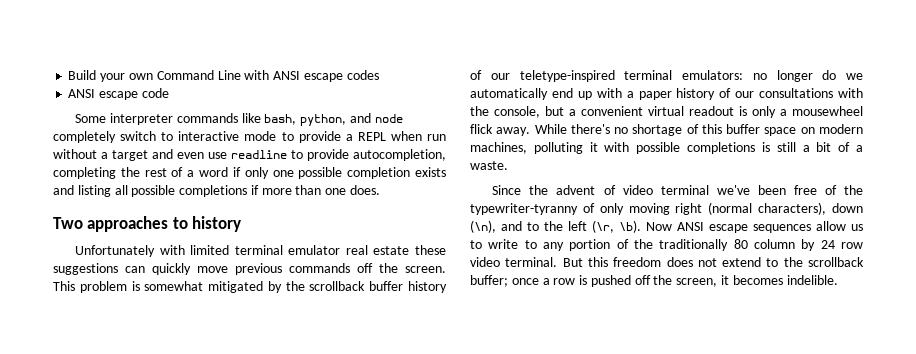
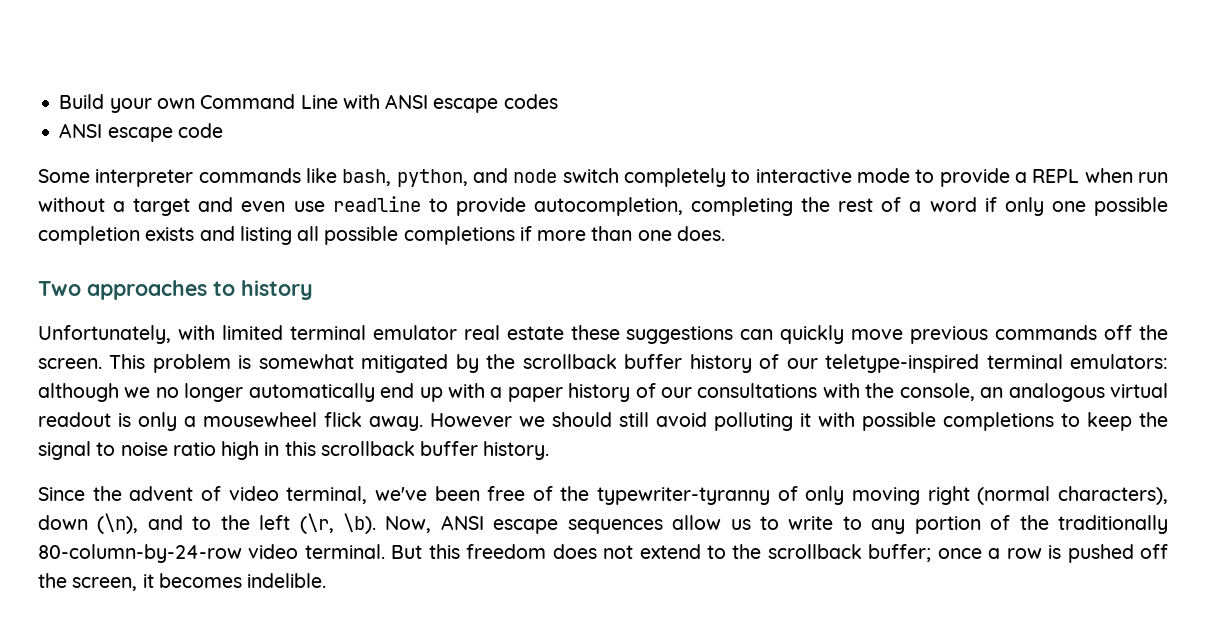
- Some interpreter commands like bash, python, and node completely switch to interactive mode to provide a REPL when run without a target and even use readline to provide autocompletion, completing the rest of a word if only one possible completion exists and listing all possible completions if more than one does.
+ Some interpreter commands like bash, python, and node switch completely to interactive mode to provide a REPL when run without a target and even use readline to provide autocompletion, completing the rest of a word if only one possible completion exists and listing all possible completions if more than one does.
- Unfortunately with limited terminal emulator real estate these suggestions can quickly move previous commands off the screen.
+ Unfortunately, with limited terminal emulator real estate these suggestions can quickly move previous commands off the screen.
- This problem is somewhat mitigated by the scrollback buffer history of our teletype-inspired terminal emulators: no longer do we automatically end up with a paper history of our consultations with the console, but a convenient virtual readout is only a mousewheel flick away.
+ This problem is somewhat mitigated by the scrollback buffer history of our teletype-inspired terminal emulators: although we no longer automatically end up with a paper history of our consultations with the console, an analogous virtual readout is only a mousewheel flick away.
- While there's no shortage of this buffer space on modern machines, polluting it with possible completions is still a bit of a waste.
+ However we should still avoid polluting it with possible completions to keep the signal to noise ratio high in this scrollback buffer history.
- Since the advent of video terminal we've been free of the typewriter-tyranny of only moving right (normal characters), down (\n), and to the left (\r, \b).
+ Since the advent of video terminal, we've been free of the typewriter-tyranny of only moving right (normal characters), down (\n), and to the left (\r, \b).
- Now ANSI escape sequences allow us to write to any portion of the traditionally 80 column by 24 row video terminal.
+ Now, ANSI escape sequences allow us to write to any portion of the traditionally 80-column-by-24-row video terminal.

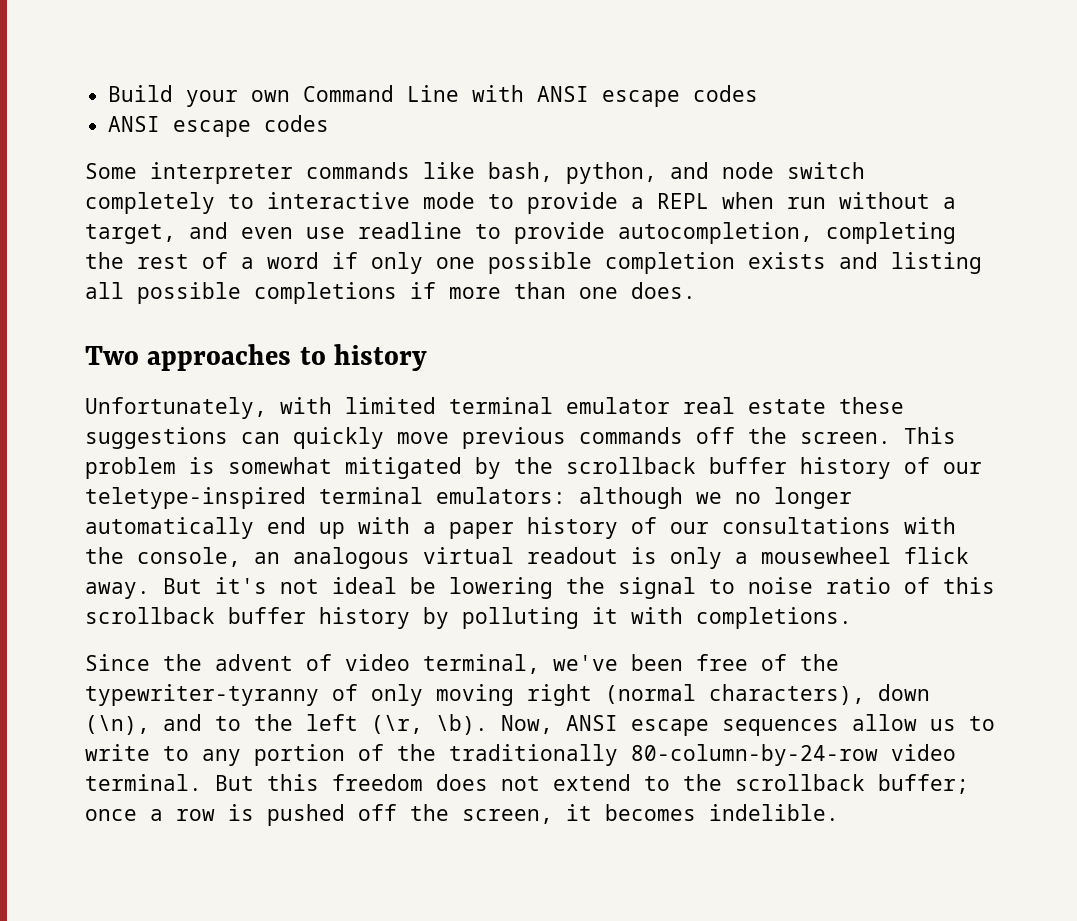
  Build your own Command Line with ANSI escape codes
- ANSI escape code
+ ANSI escape codes
- Some interpreter commands like bash, python, and node switch completely to interactive mode to provide a REPL when run without a target and even use readline to provide autocompletion, completing the rest of a word if only one possible completion exists and listing all possible completions if more than one does.
+ Some interpreter commands like bash, python, and node switch completely to interactive mode to provide a REPL when run without a target, and even use readline to provide autocompletion, completing the rest of a word if only one possible completion exists and listing all possible completions if more than one does.
- However we should still avoid polluting it with possible completions to keep the signal to noise ratio high in this scrollback buffer history.
+ But it's not ideal be lowering the signal to noise ratio of this scrollback buffer history by polluting it with completions.

